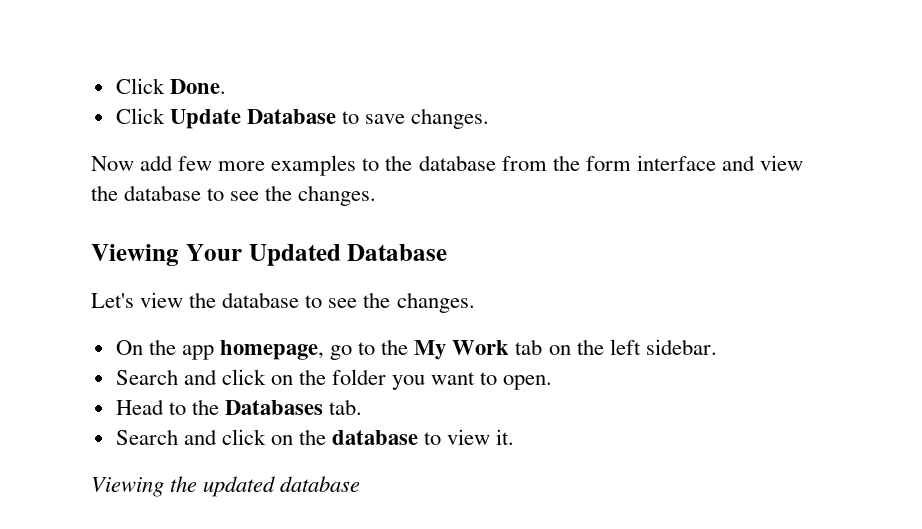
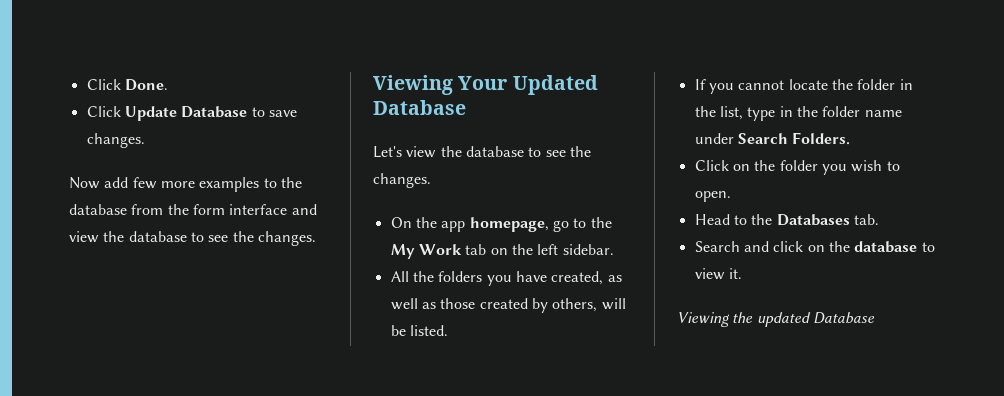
- Search and click on the folder you want to open.
+ All the folders you have created, as well as those created by others, will be listed.
+ If you cannot locate the folder in the list, type in the folder name under Search Folders.
+ Click on the folder you wish to open.
- Viewing the updated database
+ Viewing the updated Database

